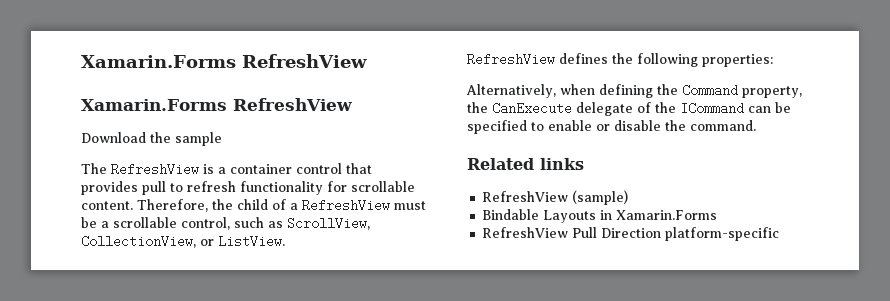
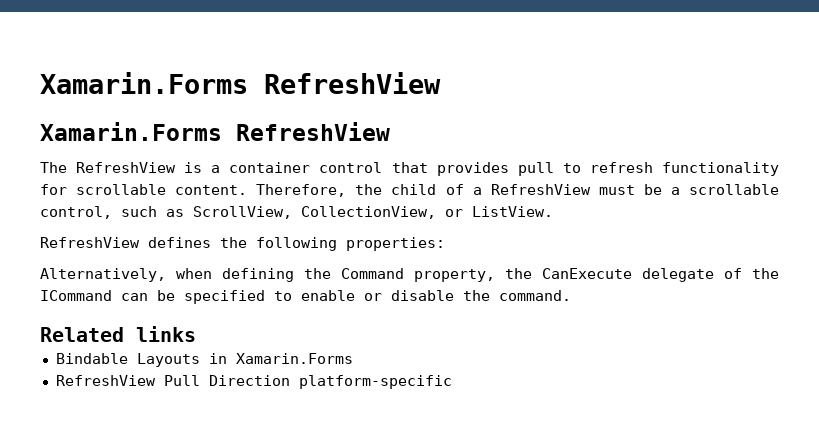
- Download the sample
- RefreshView (sample)

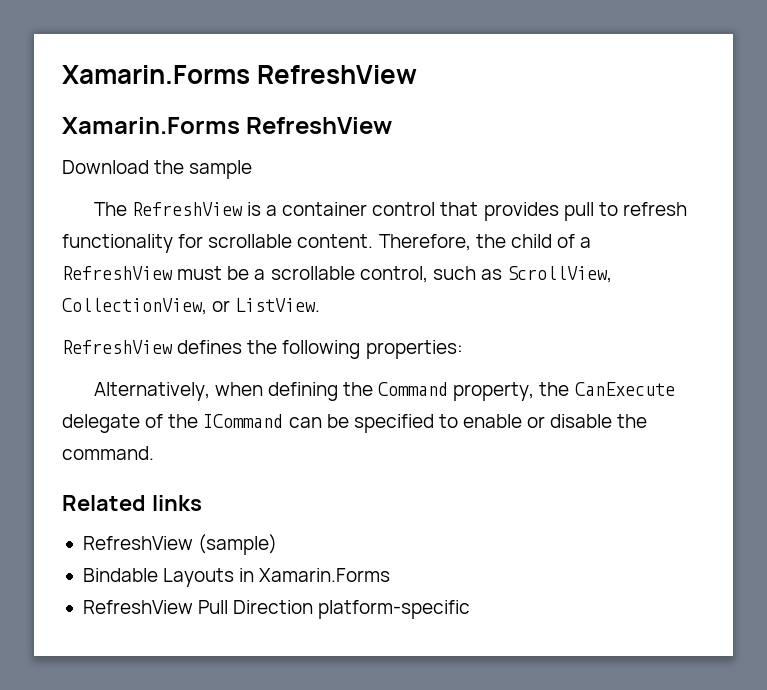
+ Download the sample
+ RefreshView (sample)

